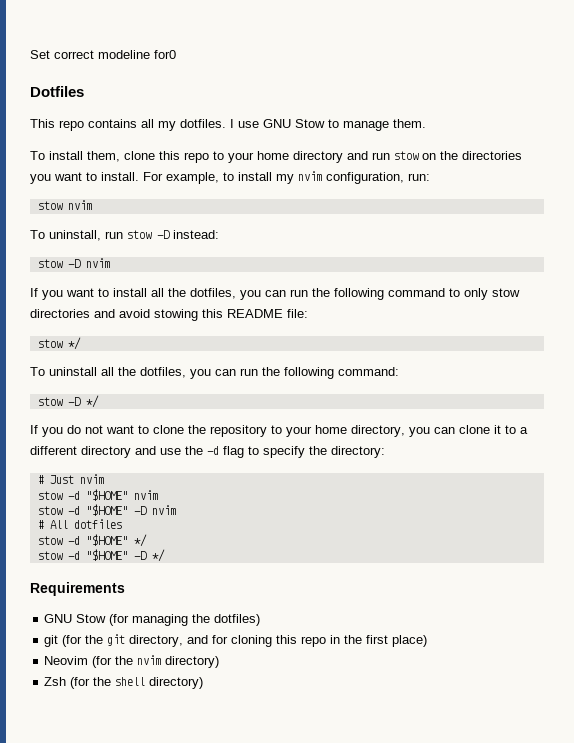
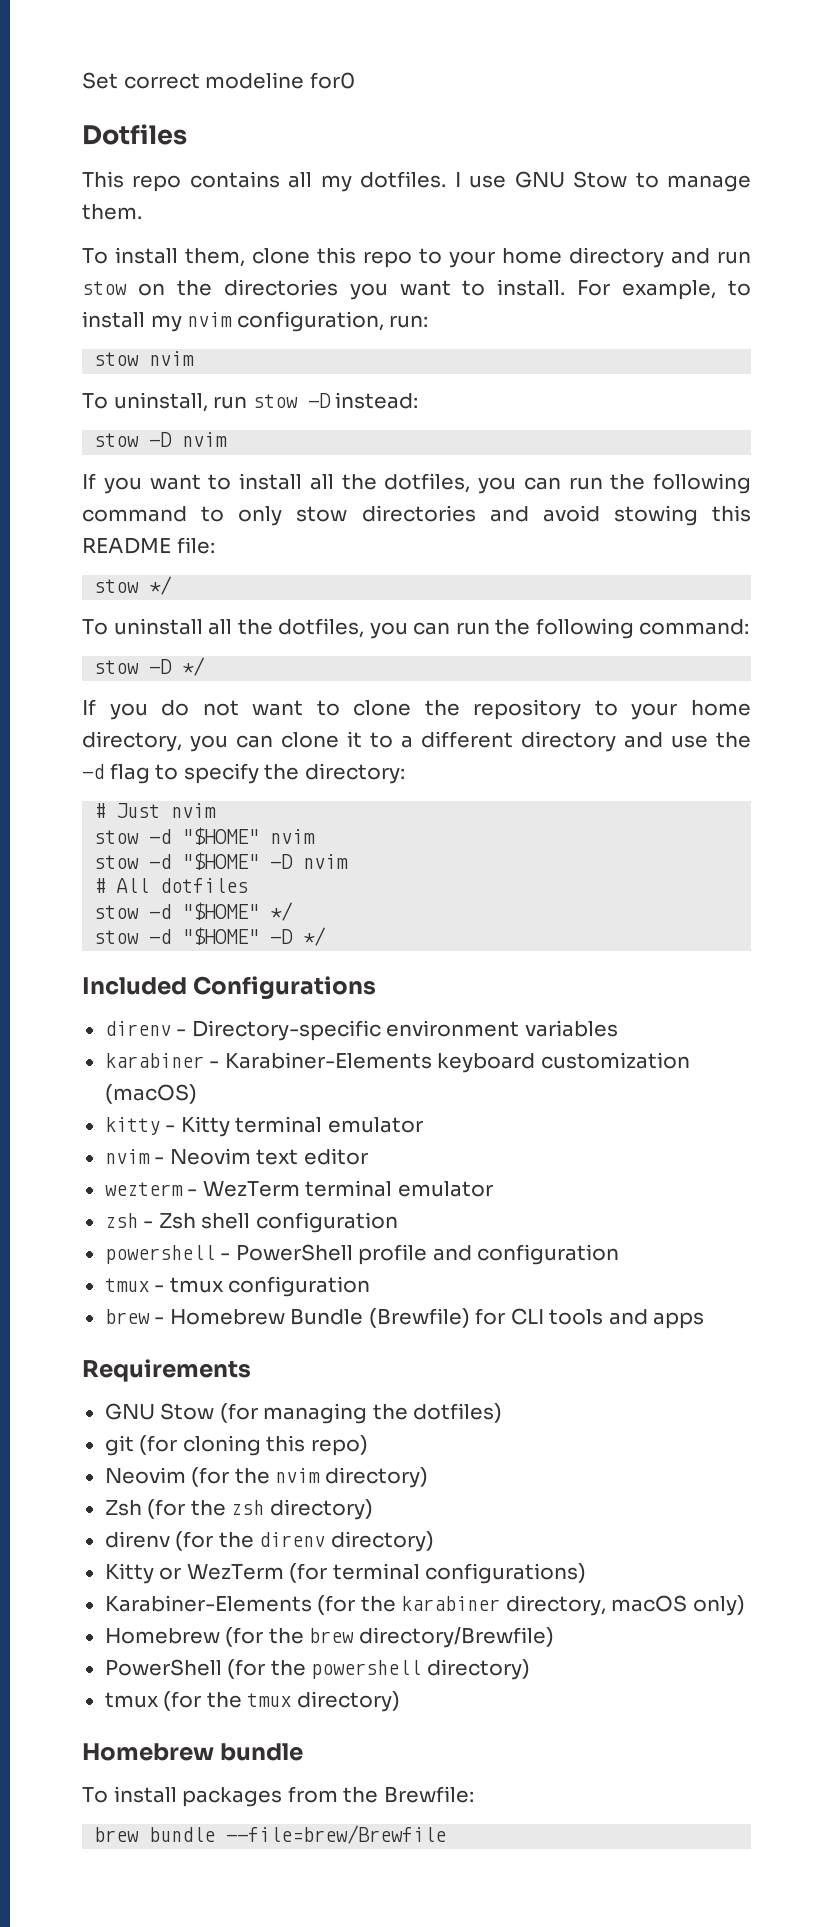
+ Included Configurations
+ direnv - Directory-specific environment variables
+ karabiner - Karabiner-Elements keyboard customization (macOS)
+ kitty - Kitty terminal emulator
+ nvim - Neovim text editor
+ wezterm - WezTerm terminal emulator
+ zsh - Zsh shell configuration
+ powershell - PowerShell profile and configuration
+ tmux - tmux configuration
+ brew - Homebrew Bundle (Brewfile) for CLI tools and apps
- git (for the git directory, and for cloning this repo in the first place)
+ git (for cloning this repo)
- Zsh (for the shell directory)
+ Zsh (for the zsh directory)
+ direnv (for the direnv directory)
+ Kitty or WezTerm (for terminal configurations)
+ Karabiner-Elements (for the karabiner directory, macOS only)
+ Homebrew (for the brew directory/Brewfile)
+ PowerShell (for the powershell directory)
+ tmux (for the tmux directory)
+ Homebrew bundle
+ To install packages from the Brewfile:
+ brew bundle --file=brew/Brewfile

